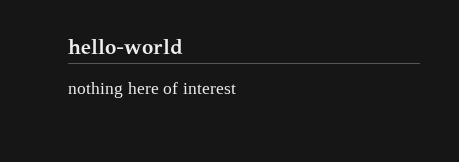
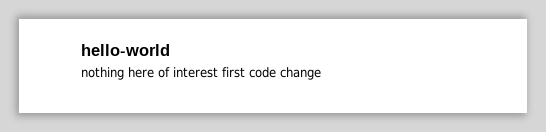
- nothing here of interest
+ nothing here of interest first code change

